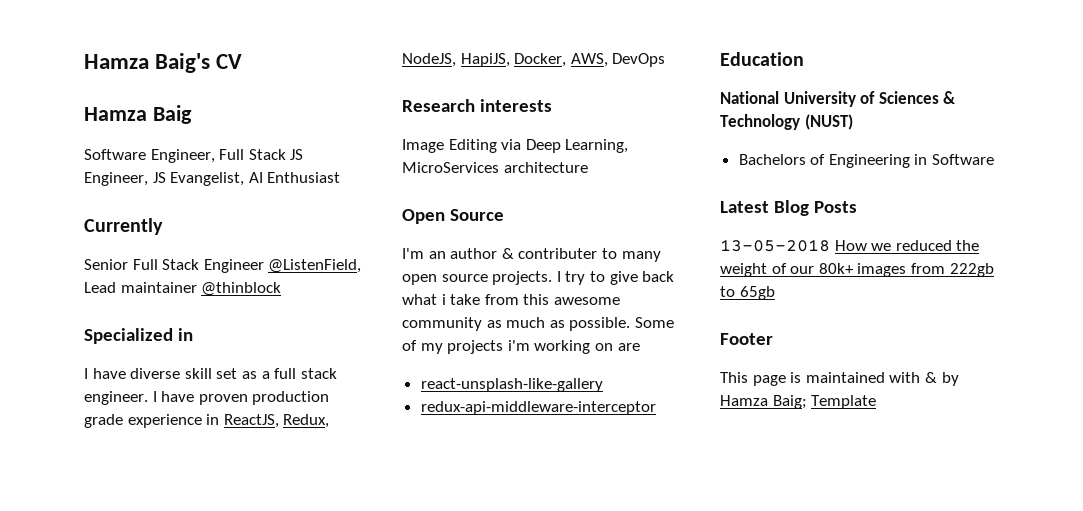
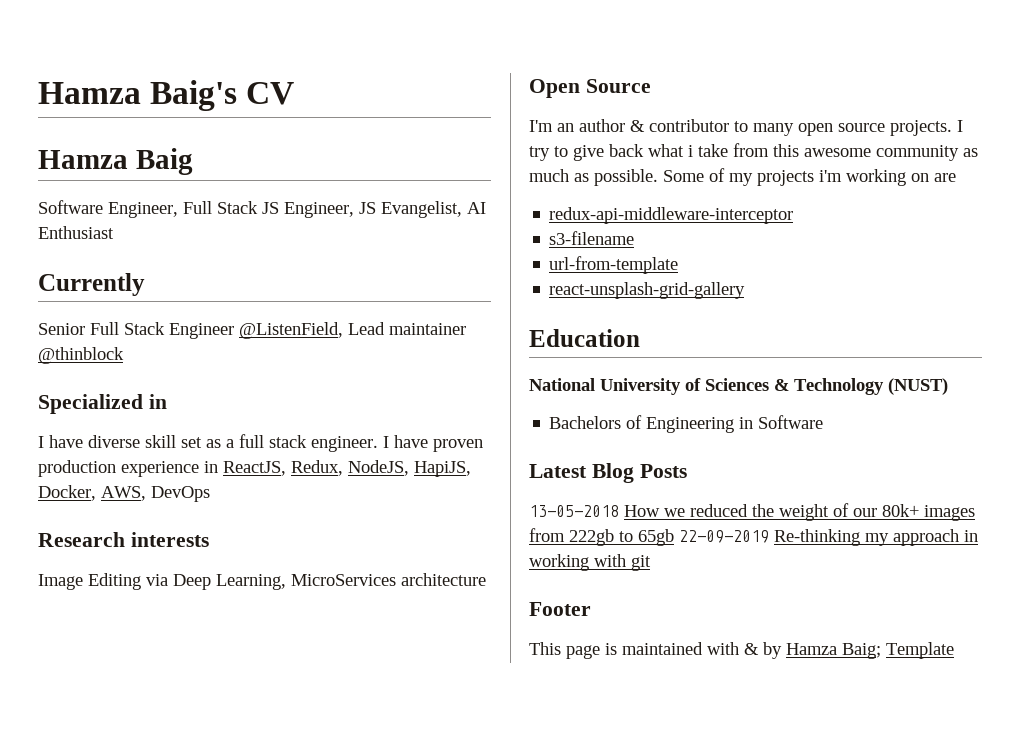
- I have proven production grade experience in ReactJS, Redux, NodeJS, HapiJS, Docker, AWS, DevOps
+ I have proven production experience in ReactJS, Redux, NodeJS, HapiJS, Docker, AWS, DevOps
- I'm an author & contributer to many open source projects.
+ I'm an author & contributor to many open source projects.
- react-unsplash-like-gallery
  redux-api-middleware-interceptor
+ s3-filename
+ url-from-template
+ react-unsplash-grid-gallery
- 13-05-2018 How we reduced the weight of our 80k+ images from 222gb to 65gb
+ 13-05-2018 How we reduced the weight of our 80k+ images from 222gb to 65gb 22-09-2019 Re-thinking my approach in working with git

